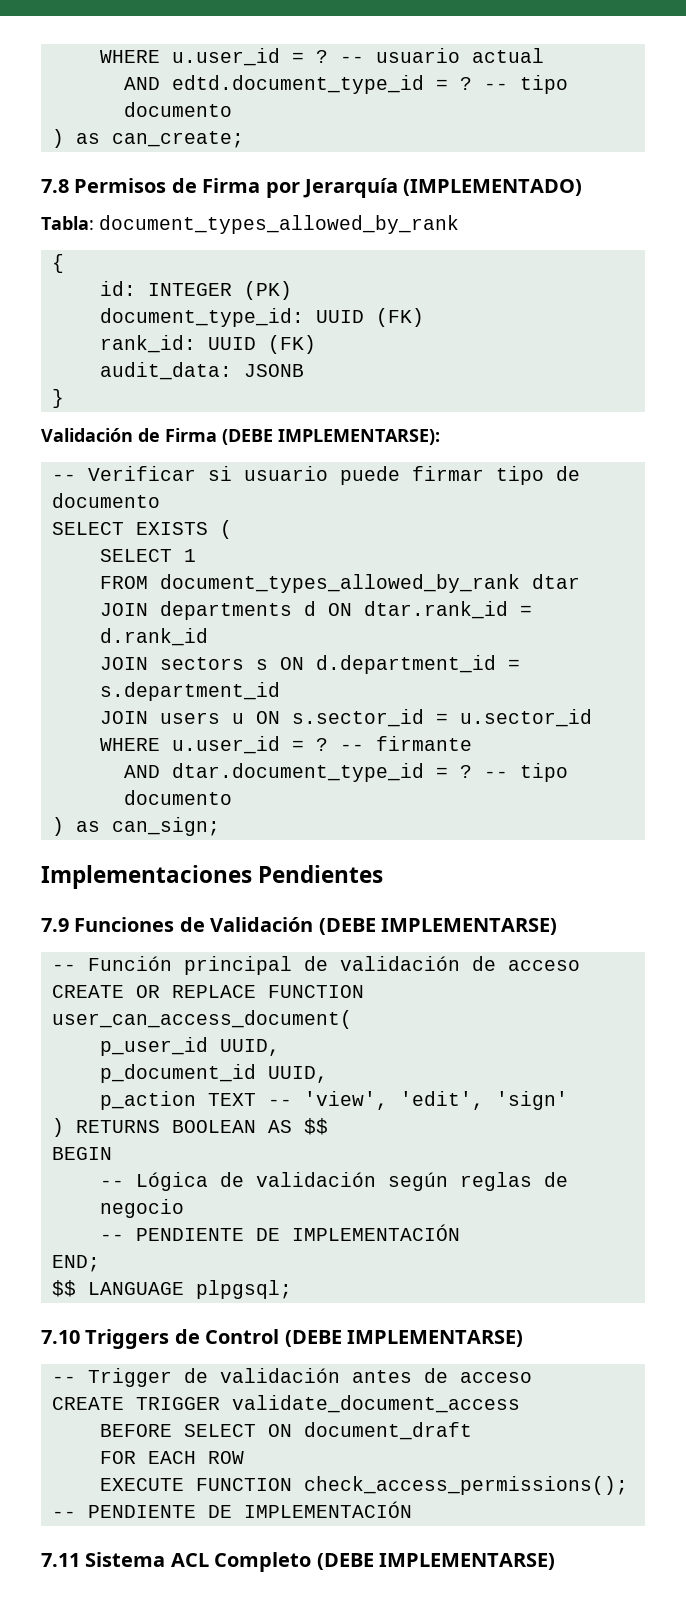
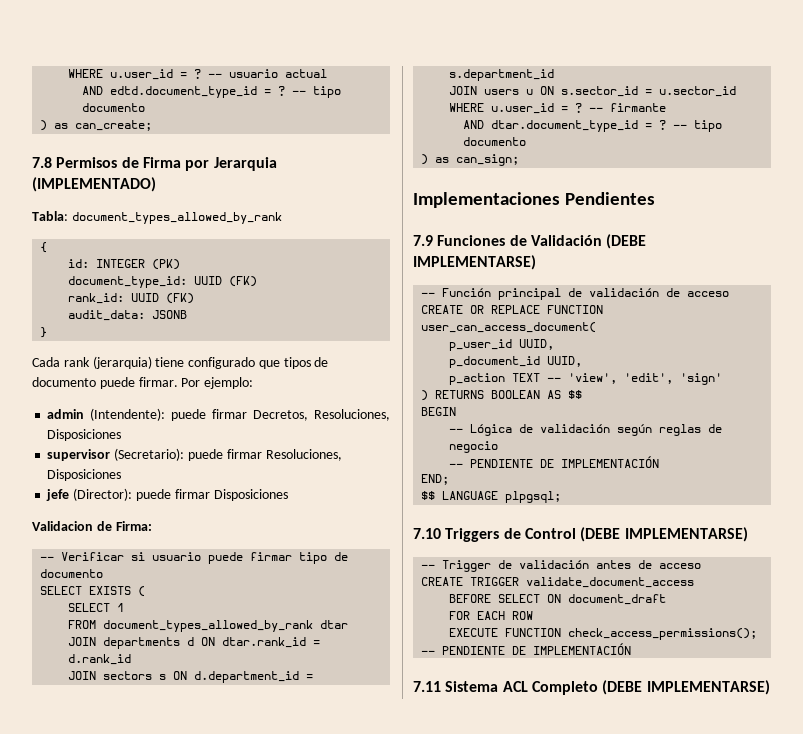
- 7.8 Permisos de Firma por Jerarquía (IMPLEMENTADO)
+ 7.8 Permisos de Firma por Jerarquia (IMPLEMENTADO)
- Validación de Firma (DEBE IMPLEMENTARSE):
+ Cada rank (jerarquia) tiene configurado que tipos de documento puede firmar. Por ejemplo:
+ admin (Intendente): puede firmar Decretos, Resoluciones, Disposiciones
+ supervisor (Secretario): puede firmar Resoluciones, Disposiciones
+ jefe (Director): puede firmar Disposiciones
+ Validacion de Firma:

